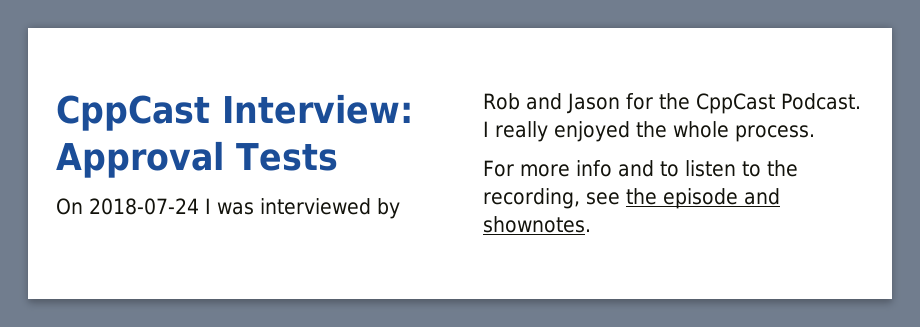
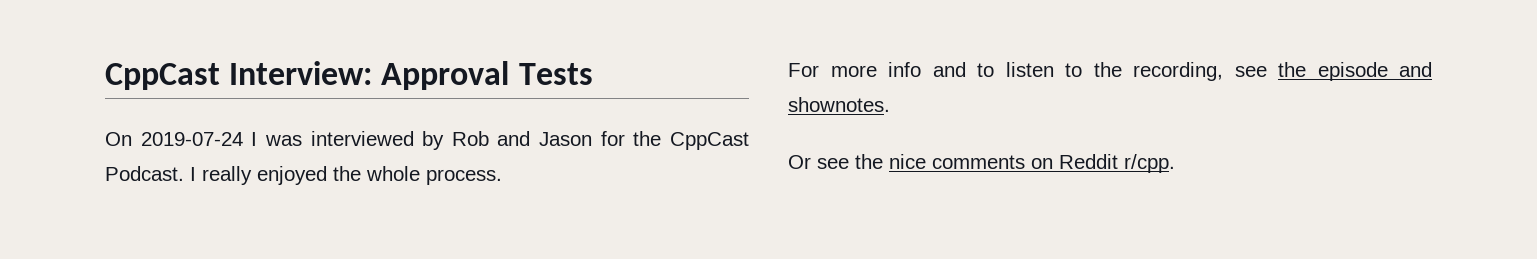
- On 2018-07-24 I was interviewed by Rob and Jason for the CppCast Podcast.
+ On 2019-07-24 I was interviewed by Rob and Jason for the CppCast Podcast.
+ Or see the nice comments on Reddit r/cpp.

